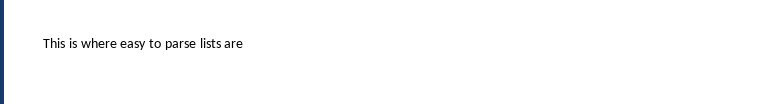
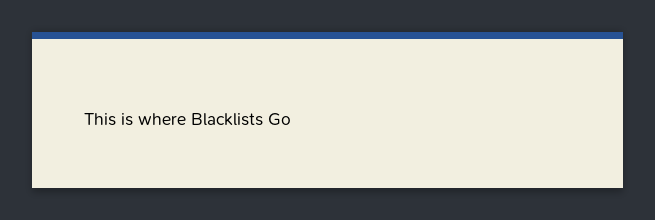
- This is where easy to parse lists are
+ This is where Blacklists Go

